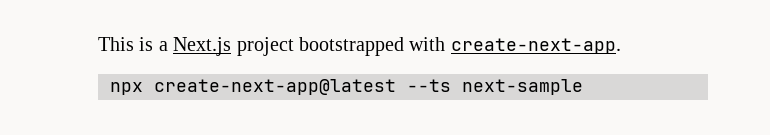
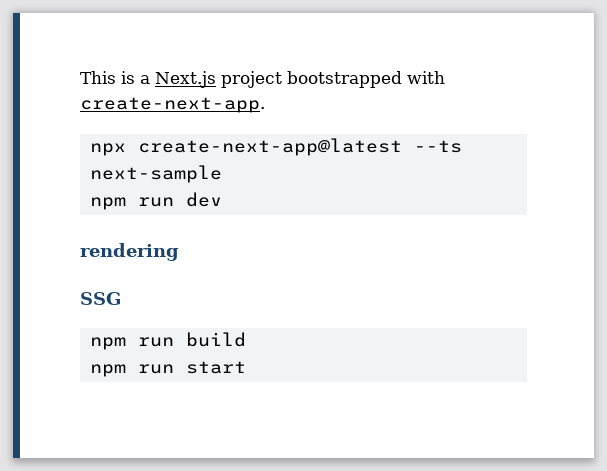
+ npm run dev
+ rendering
+ SSG
+ npm run build
+ npm run start

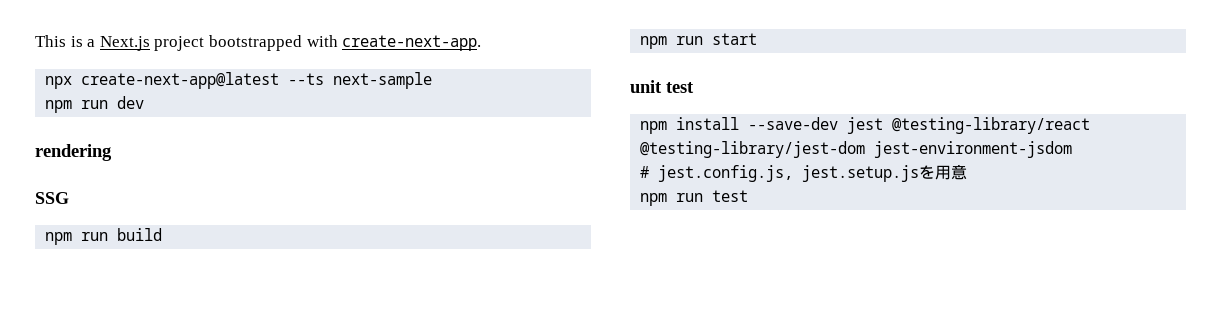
+ unit test
+ npm install --save-dev jest @testing-library/react @testing-library/jest-dom jest-environment-jsdom
+ # jest.config.js, jest.setup.jsを用意
+ npm run test

